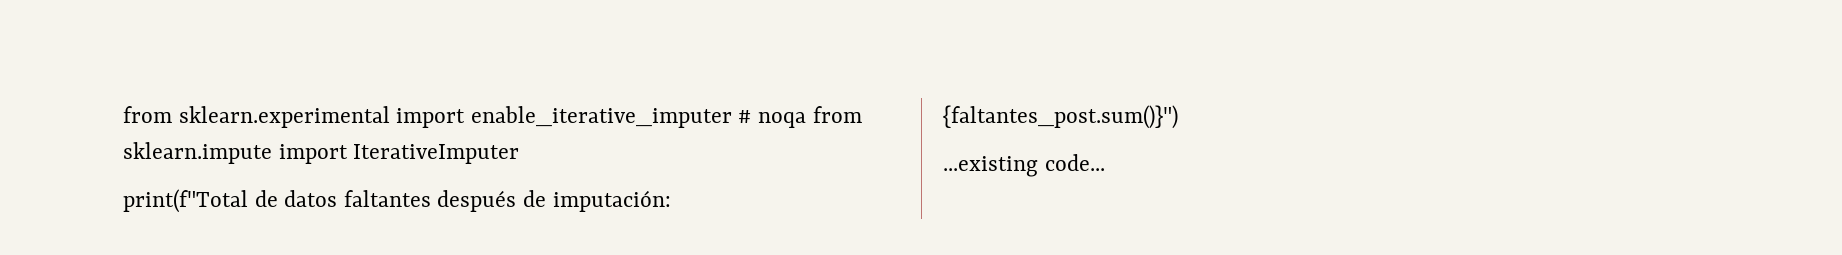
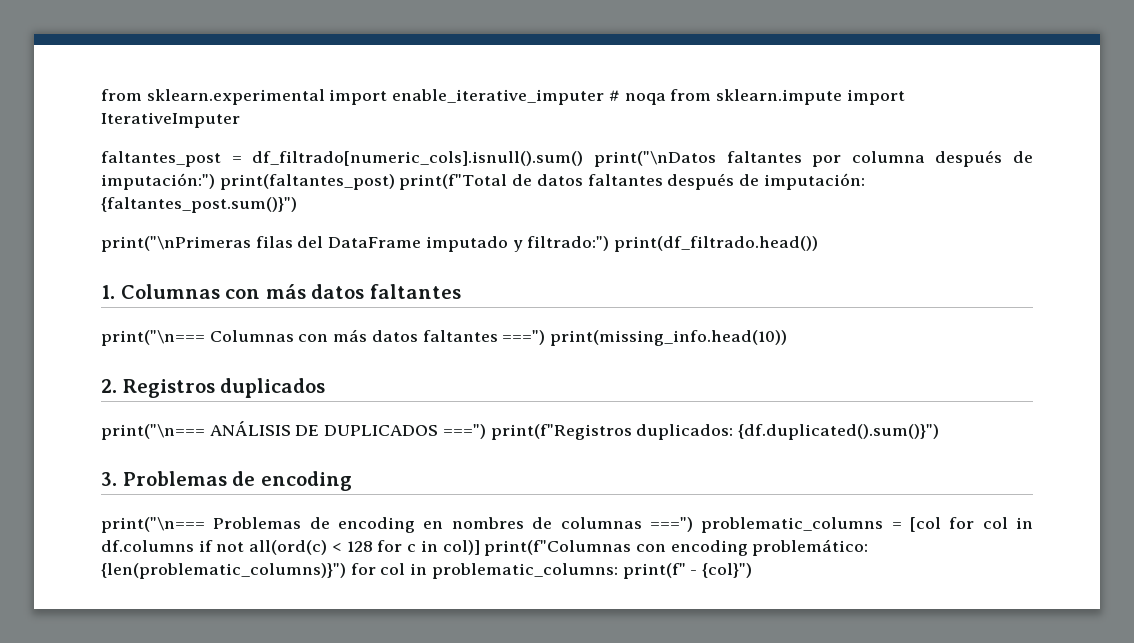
- print(f"Total de datos faltantes después de imputación: {faltantes_post.sum()}")
+ faltantes_post = df_filtrado[numeric_cols].isnull().sum() print("\nDatos faltantes por columna después de imputación:") print(faltantes_post) print(f"Total de datos faltantes después de imputación: {faltantes_post.sum()}")
- ...existing code...
+ print("\nPrimeras filas del DataFrame imputado y filtrado:") print(df_filtrado.head())
+ 1. Columnas con más datos faltantes
+ print("\n=== Columnas con más datos faltantes ===") print(missing_info.head(10))
+ 2. Registros duplicados
+ print("\n=== ANÁLISIS DE DUPLICADOS ===") print(f"Registros duplicados: {df.duplicated().sum()}")
+ 3. Problemas de encoding
+ print("\n=== Problemas de encoding en nombres de columnas ===") problematic_columns = [col for col in df.columns if not all(ord(c) < 128 for c in col)] print(f"Columnas con encoding problemático: {len(problematic_columns)}") for col in problematic_columns: print(f" - {col}")

